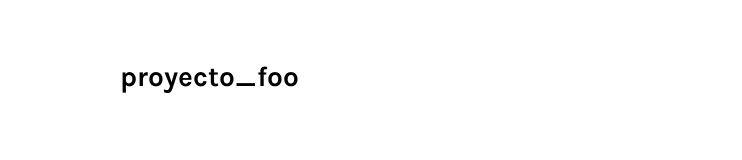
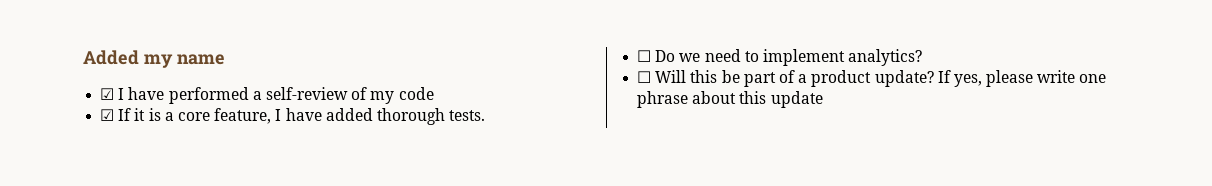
- proyecto_foo
+ Added my name
+ ☑ I have performed a self-review of my code
+ ☑ If it is a core feature, I have added thorough tests.
+ ☐ Do we need to implement analytics?
+ ☐ Will this be part of a product update? If yes, please write one phrase about this update

